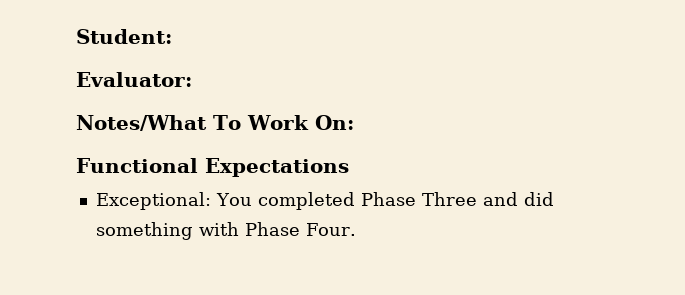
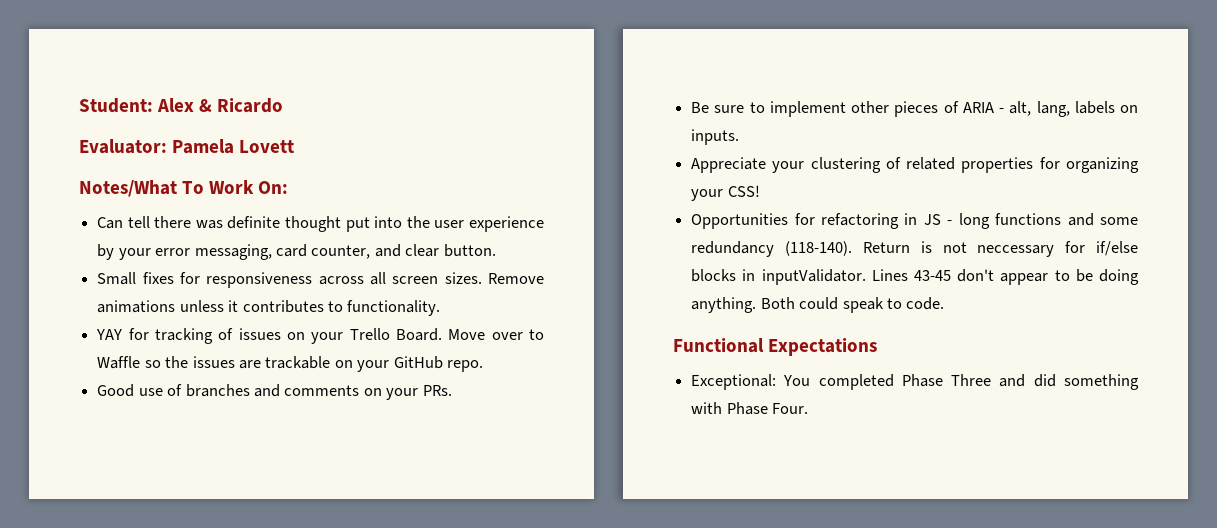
- Student:
+ Student: Alex & Ricardo
- Evaluator:
+ Evaluator: Pamela Lovett
+ Can tell there was definite thought put into the user experience by your error messaging, card counter, and clear button.
+ Small fixes for responsiveness across all screen sizes. Remove animations unless it contributes to functionality.
+ YAY for tracking of issues on your Trello Board. Move over to Waffle so the issues are trackable on your GitHub repo.
+ Good use of branches and comments on your PRs.
+ Be sure to implement other pieces of ARIA - alt, lang, labels on inputs.
+ Appreciate your clustering of related properties for organizing your CSS!
+ Opportunities for refactoring in JS - long functions and some redundancy (118-140). Return is not neccessary for if/else blocks in inputValidator. Lines 43-45 don't appear to be doing anything. Both could speak to code.

